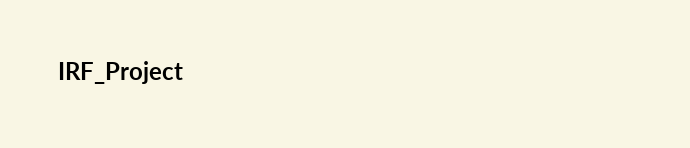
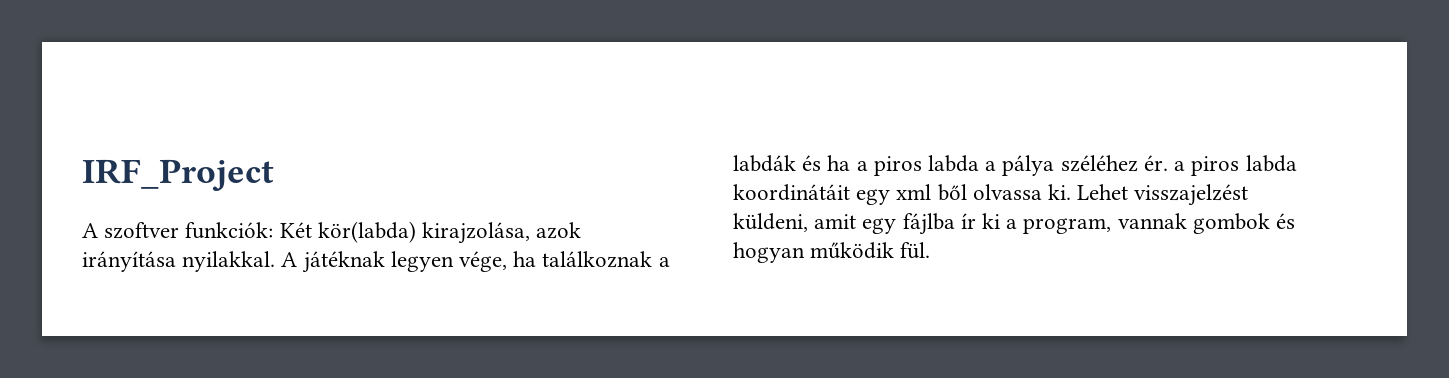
+ A szoftver funkciók: Két kör(labda) kirajzolása, azok irányítása nyilakkal. A játéknak legyen vége, ha találkoznak a labdák és ha a piros labda a pálya széléhez ér. a piros labda koordinátáit egy xml ből olvassa ki. Lehet visszajelzést küldeni, amit egy fájlba ír ki a program, vannak gombok és hogyan működik fül.

